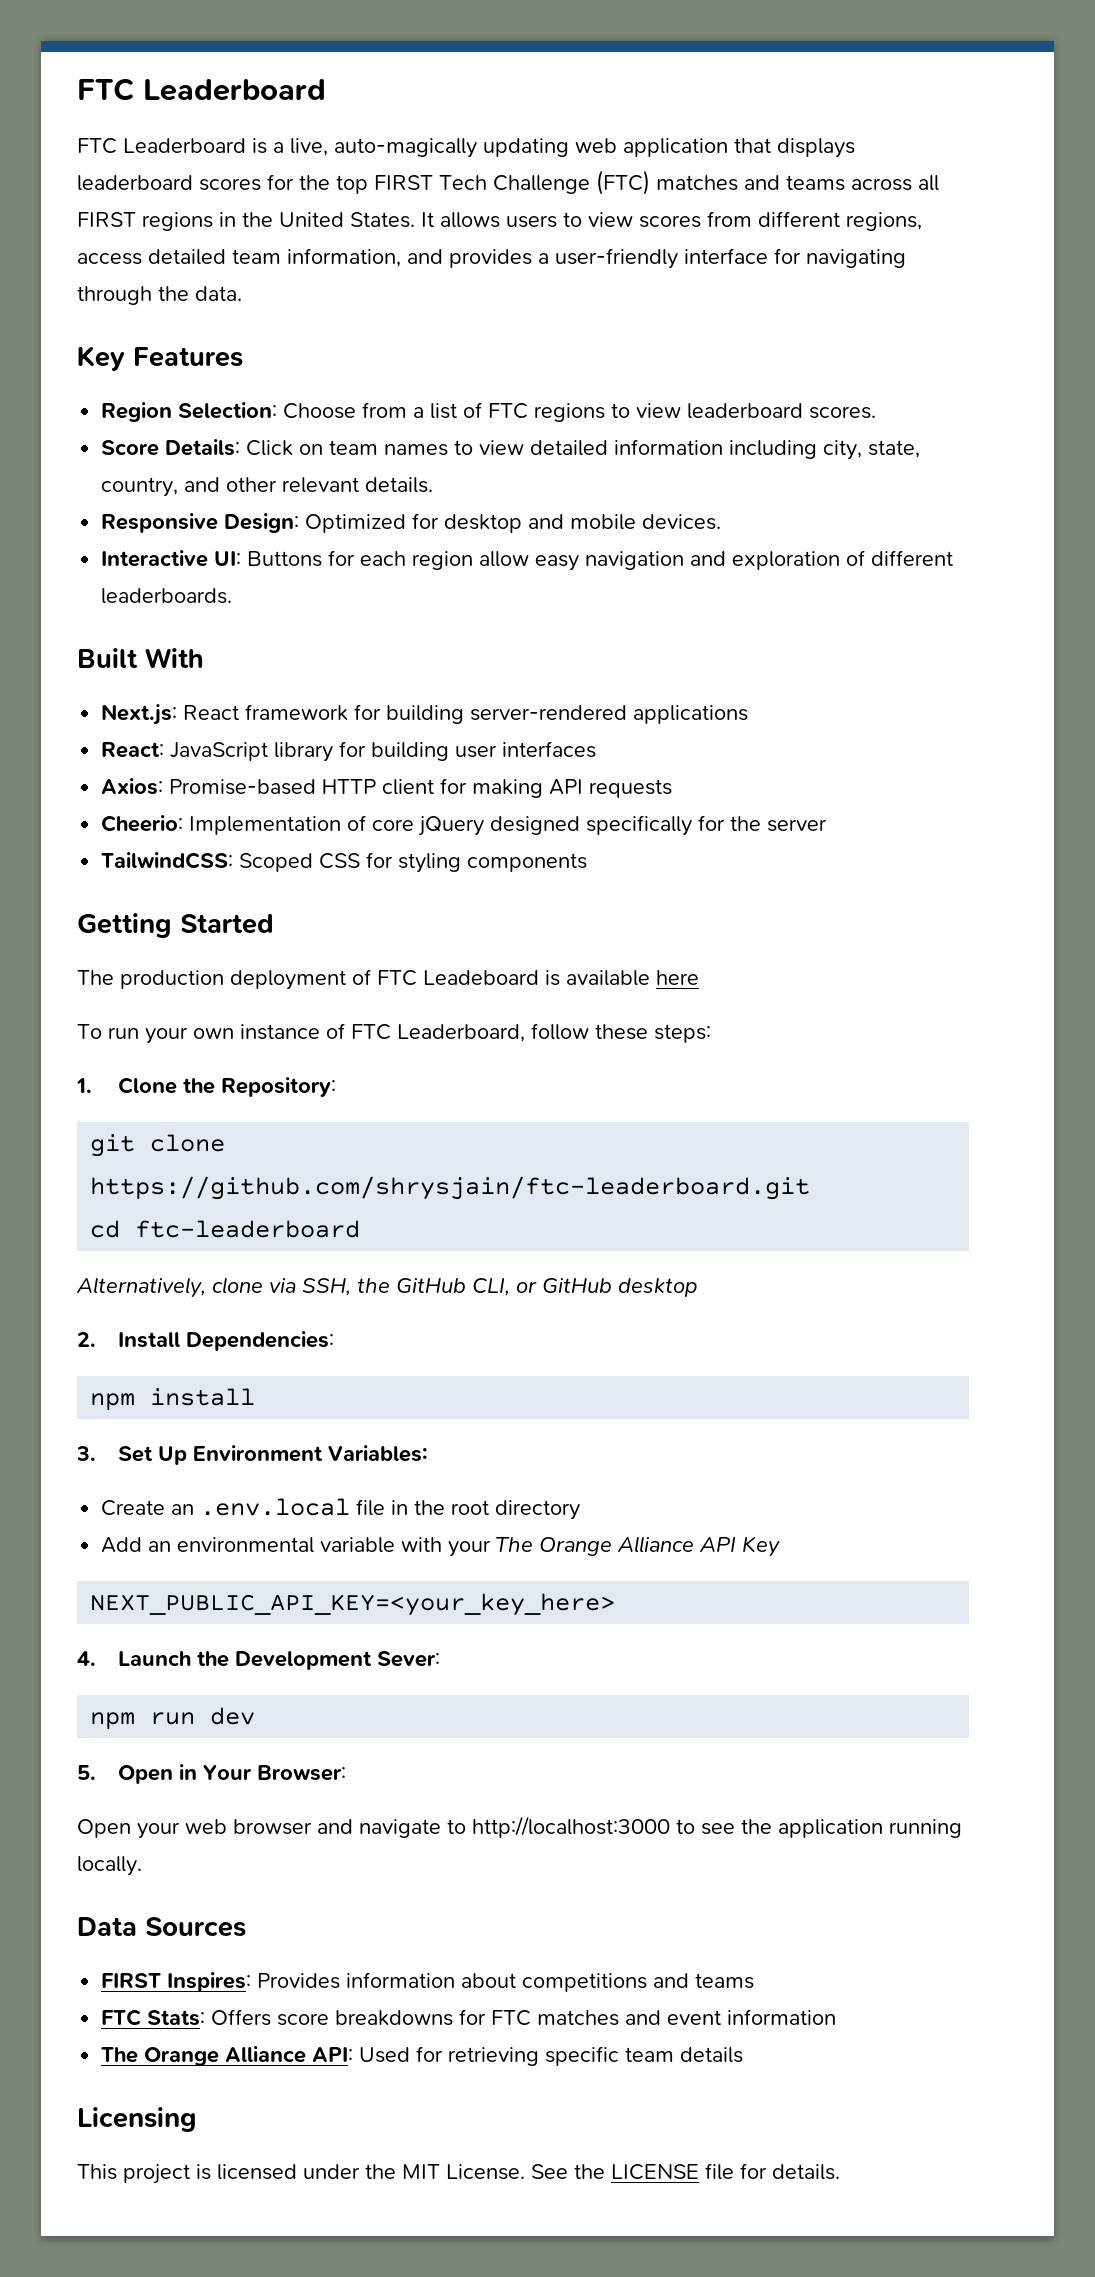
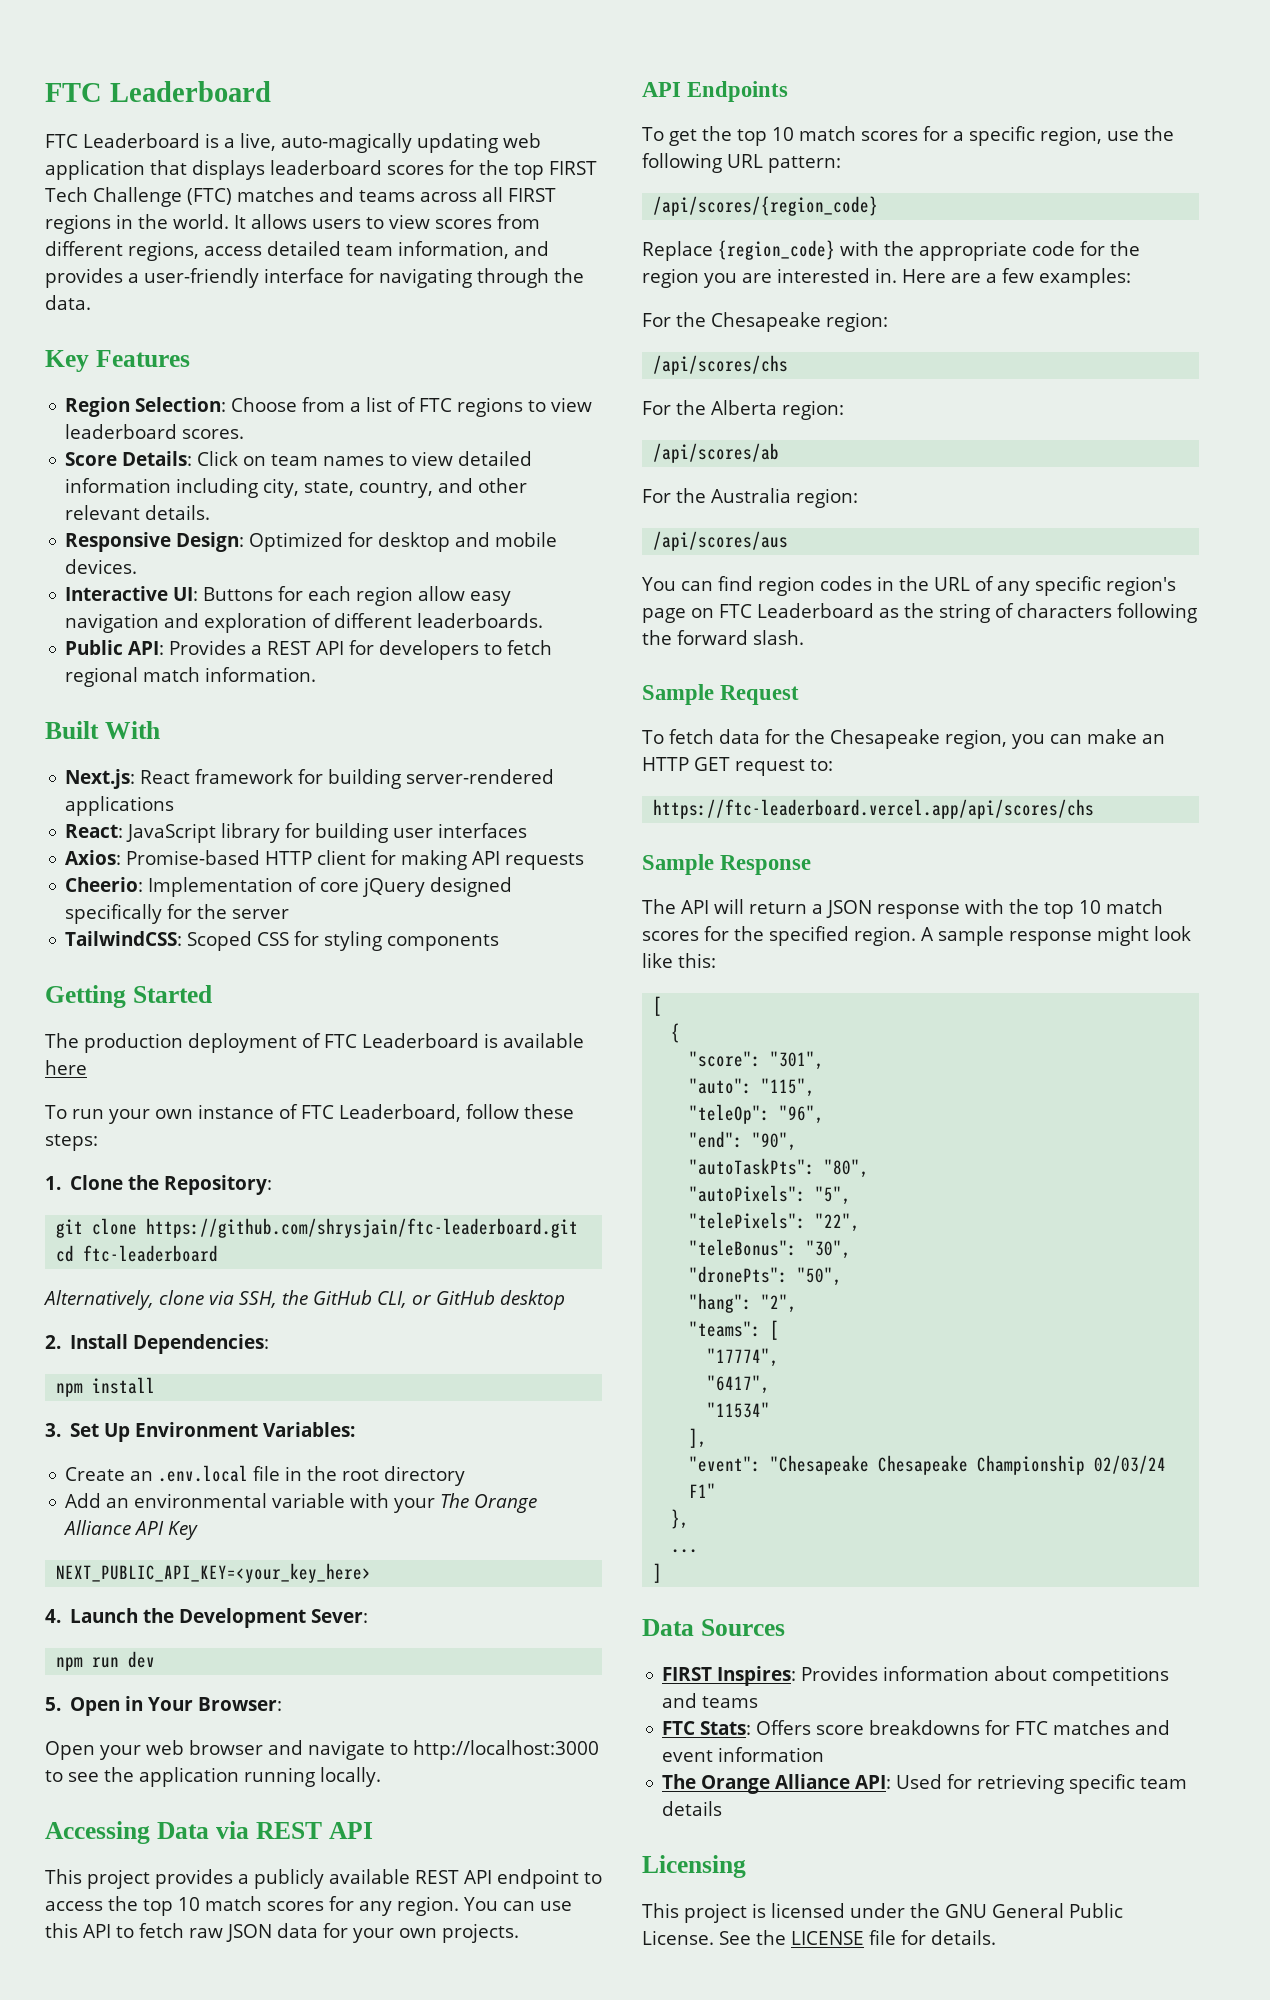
- FTC Leaderboard is a live, auto-magically updating web application that displays leaderboard scores for the top FIRST Tech Challenge (FTC) matches and teams across all FIRST regions in the United States.
+ FTC Leaderboard is a live, auto-magically updating web application that displays leaderboard scores for the top FIRST Tech Challenge (FTC) matches and teams across all FIRST regions in the world.
+ Public API: Provides a REST API for developers to fetch regional match information.
- The production deployment of FTC Leadeboard is available here
+ The production deployment of FTC Leaderboard is available here
+ Accessing Data via REST API
+ This project provides a publicly available REST API endpoint to access the top 10 match scores for any region. You can use this API to fetch raw JSON data for your own projects.
+ API Endpoints
+ To get the top 10 match scores for a specific region, use the following URL pattern:
+ /api/scores/{region_code}
+ Replace {region_code} with the appropriate code for the region you are interested in. Here are a few examples:
+ For the Chesapeake region:
+ /api/scores/chs
+ For the Alberta region:
+ /api/scores/ab
+ For the Australia region:
+ /api/scores/aus
+ You can find region codes in the URL of any specific region's page on FTC Leaderboard as the string of characters following the forward slash.
+ Sample Request
+ To fetch data for the Chesapeake region, you can make an HTTP GET request to:
+ https://ftc-leaderboard.vercel.app/api/scores/chs
+ Sample Response
+ The API will return a JSON response with the top 10 match scores for the specified region. A sample response might look like this:
+ [
+ {
+ "score": "301",
+ "auto": "115",
+ "teleOp": "96",
+ "end": "90",
+ "autoTaskPts": "80",
+ "autoPixels": "5",
+ "telePixels": "22",
+ "teleBonus": "30",
+ "dronePts": "50",
+ "hang": "2",
+ "teams": [
+ "17774",
+ "6417",
+ "11534"
+ ],
+ "event": "Chesapeake Chesapeake Championship 02/03/24 F1"
+ },
+ ...
+ ]
- This project is licensed under the MIT License.
+ This project is licensed under the GNU General Public License.

